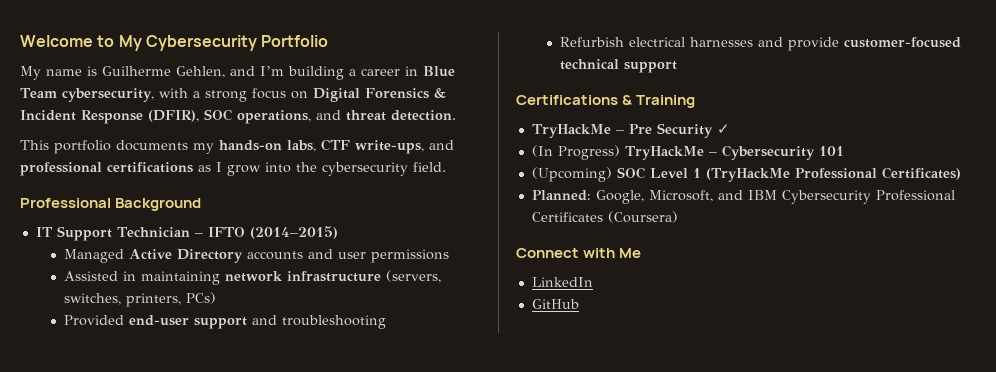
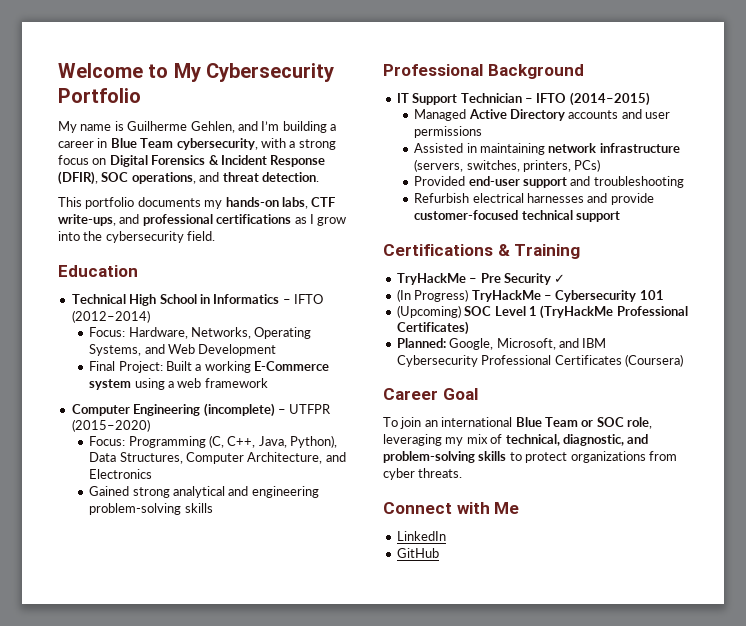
+ Education
+ Technical High School in Informatics – IFTO (2012–2014)
+ Focus: Hardware, Networks, Operating Systems, and Web Development
+ Final Project: Built a working E-Commerce system using a web framework
+ Computer Engineering (incomplete) – UTFPR (2015–2020)
+ Focus: Programming (C, C++, Java, Python), Data Structures, Computer Architecture, and Electronics
+ Gained strong analytical and engineering problem-solving skills
+ Career Goal
+ To join an international Blue Team or SOC role, leveraging my mix of technical, diagnostic, and problem-solving skills to protect organizations from cyber threats.

